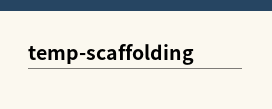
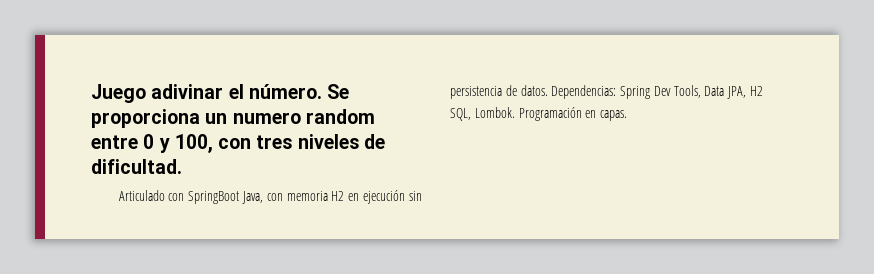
- temp-scaffolding
+ Juego adivinar el número. Se proporciona un numero random entre 0 y 100, con tres niveles de dificultad.
+ Articulado con SpringBoot Java, con memoria H2 en ejecución sin persistencia de datos. Dependencias: Spring Dev Tools, Data JPA, H2 SQL, Lombok. Programación en capas.

